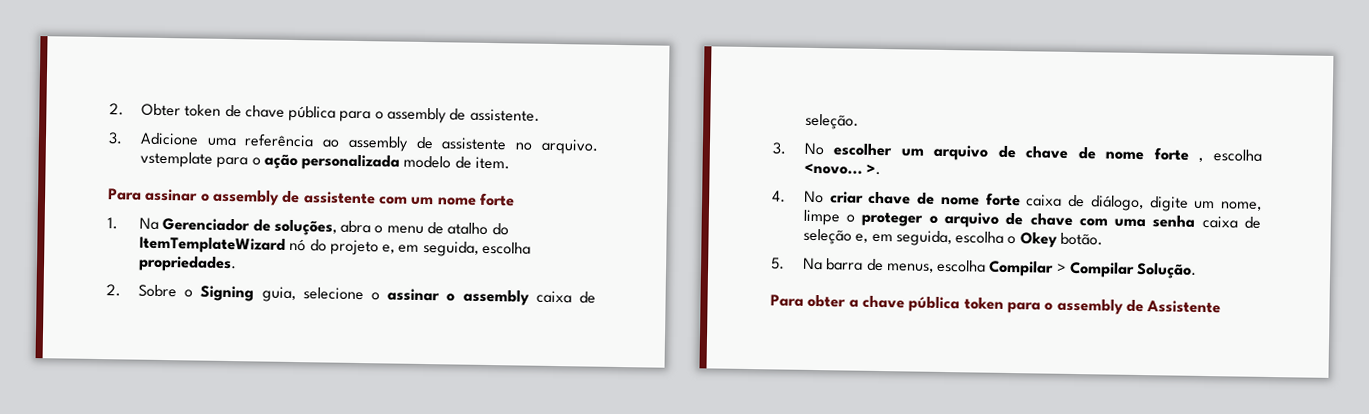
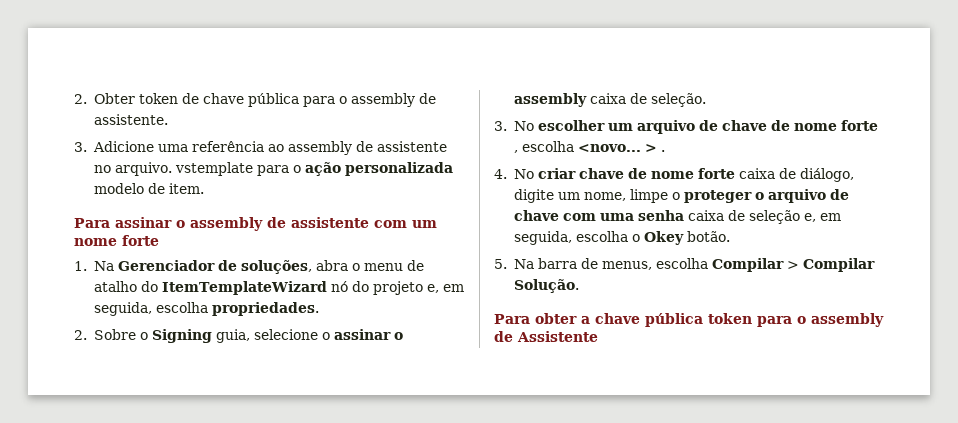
- >.
+ > .

